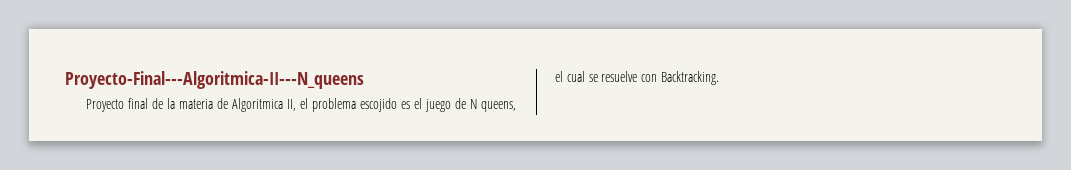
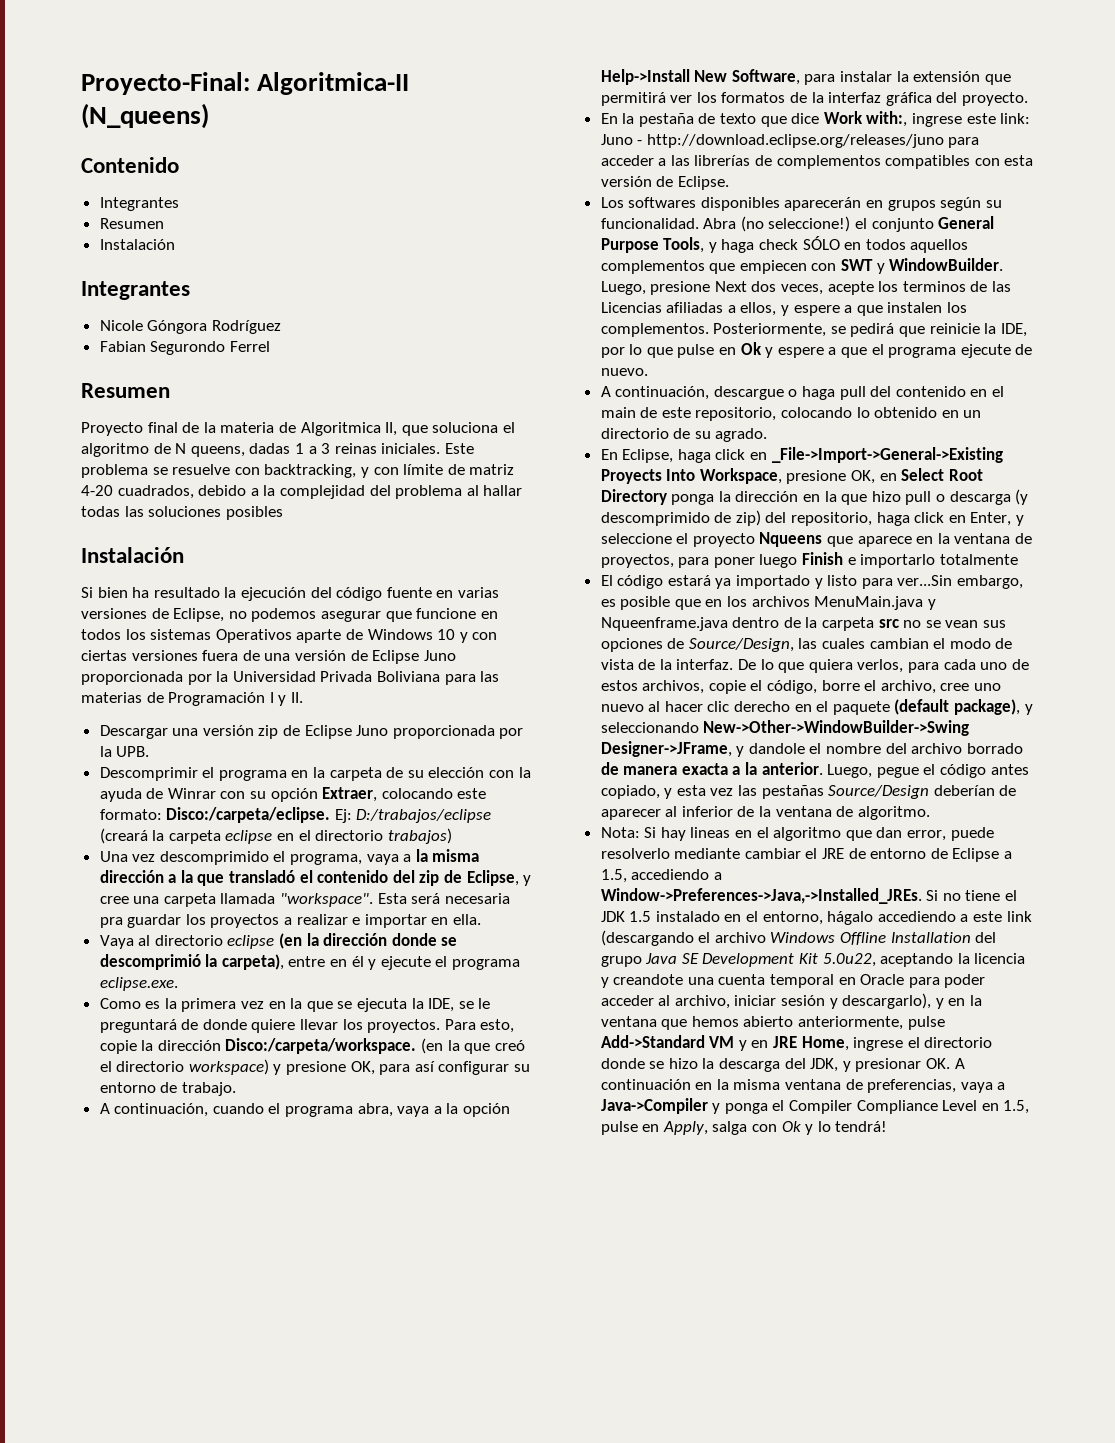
- Proyecto-Final---Algoritmica-II---N_queens
+ Proyecto-Final: Algoritmica-II (N_queens)
+ Contenido
+ Integrantes
+ Resumen
+ Instalación
+ Integrantes
+ Nicole Góngora Rodríguez
+ Fabian Segurondo Ferrel
+ Resumen
- Proyecto final de la materia de Algoritmica II, el problema escojido es el juego de N queens, el cual se resuelve con Backtracking.
+ Proyecto final de la materia de Algoritmica II, que soluciona el algoritmo de N queens, dadas 1 a 3 reinas iniciales. Este problema se resuelve con backtracking, y con límite de matriz 4-20 cuadrados, debido a la complejidad del problema al hallar todas las soluciones posibles
+ Instalación
+ Si bien ha resultado la ejecución del código fuente en varias versiones de Eclipse, no podemos asegurar que funcione en todos los sistemas Operativos aparte de Windows 10 y con ciertas versiones fuera de una versión de Eclipse Juno proporcionada por la Universidad Privada Boliviana para las materias de Programación I y II.
+ Descargar una versión zip de Eclipse Juno proporcionada por la UPB.
+ Descomprimir el programa en la carpeta de su elección con la ayuda de Winrar con su opción Extraer, colocando este formato: Disco:/carpeta/eclipse. Ej: D:/trabajos/eclipse (creará la carpeta eclipse en el directorio trabajos)
+ Una vez descomprimido el programa, vaya a la misma dirección a la que transladó el contenido del zip de Eclipse, y cree una carpeta llamada "workspace". Esta será necesaria pra guardar los proyectos a realizar e importar en ella.
+ Vaya al directorio eclipse (en la dirección donde se descomprimió la carpeta), entre en él y ejecute el programa eclipse.exe.
+ Como es la primera vez en la que se ejecuta la IDE, se le preguntará de donde quiere llevar los proyectos. Para esto, copie la dirección Disco:/carpeta/workspace. (en la que creó el directorio workspace) y presione OK, para así configurar su entorno de trabajo.
+ A continuación, cuando el programa abra, vaya a la opción Help->Install New Software, para instalar la extensión que permitirá ver los formatos de la interfaz gráfica del proyecto.
+ En la pestaña de texto que dice Work with:, ingrese este link: Juno - http://download.eclipse.org/releases/juno para acceder a las librerías de complementos compatibles con esta versión de Eclipse.
+ Los softwares disponibles aparecerán en grupos según su funcionalidad. Abra (no seleccione!) el conjunto General Purpose Tools, y haga check SÓLO en todos aquellos complementos que empiecen con SWT y WindowBuilder. Luego, presione Next dos veces, acepte los terminos de las Licencias afiliadas a ellos, y espere a que instalen los complementos. Posteriormente, se pedirá que reinicie la IDE, por lo que pulse en Ok y espere a que el programa ejecute de nuevo.
+ A continuación, descargue o haga pull del contenido en el main de este repositorio, colocando lo obtenido en un directorio de su agrado.
+ En Eclipse, haga click en _File->Import->General->Existing Proyects Into Workspace, presione OK, en Select Root Directory ponga la dirección en la que hizo pull o descarga (y descomprimido de zip) del repositorio, haga click en Enter, y seleccione el proyecto Nqueens que aparece en la ventana de proyectos, para poner luego Finish e importarlo totalmente
+ El código estará ya importado y listo para ver...Sin embargo, es posible que en los archivos MenuMain.java y Nqueenframe.java dentro de la carpeta src no se vean sus opciones de Source/Design, las cuales cambian el modo de vista de la interfaz. De lo que quiera verlos, para cada uno de estos archivos, copie el código, borre el archivo, cree uno nuevo al hacer clic derecho en el paquete (default package), y seleccionando New->Other->WindowBuilder->Swing Designer->JFrame, y dandole el nombre del archivo borrado de manera exacta a la anterior. Luego, pegue el código antes copiado, y esta vez las pestañas Source/Design deberían de aparecer al inferior de la ventana de algoritmo.
+ Nota: Si hay lineas en el algoritmo que dan error, puede resolverlo mediante cambiar el JRE de entorno de Eclipse a 1.5, accediendo a Window->Preferences->Java,->Installed_JREs. Si no tiene el JDK 1.5 instalado en el entorno, hágalo accediendo a este link (descargando el archivo Windows Offline Installation del grupo Java SE Development Kit 5.0u22, aceptando la licencia y creandote una cuenta temporal en Oracle para poder acceder al archivo, iniciar sesión y descargarlo), y en la ventana que hemos abierto anteriormente, pulse Add->Standard VM y en JRE Home, ingrese el directorio donde se hizo la descarga del JDK, y presionar OK. A continuación en la misma ventana de preferencias, vaya a Java->Compiler y ponga el Compiler Compliance Level en 1.5, pulse en Apply, salga con Ok y lo tendrá!

